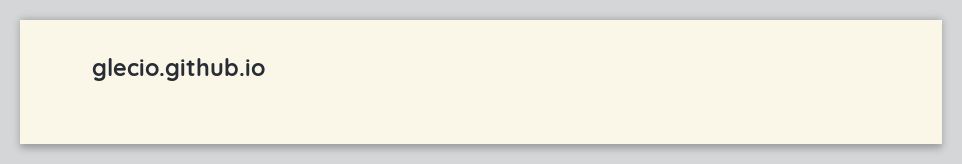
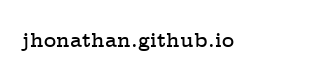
- glecio.github.io
+ jhonathan.github.io

